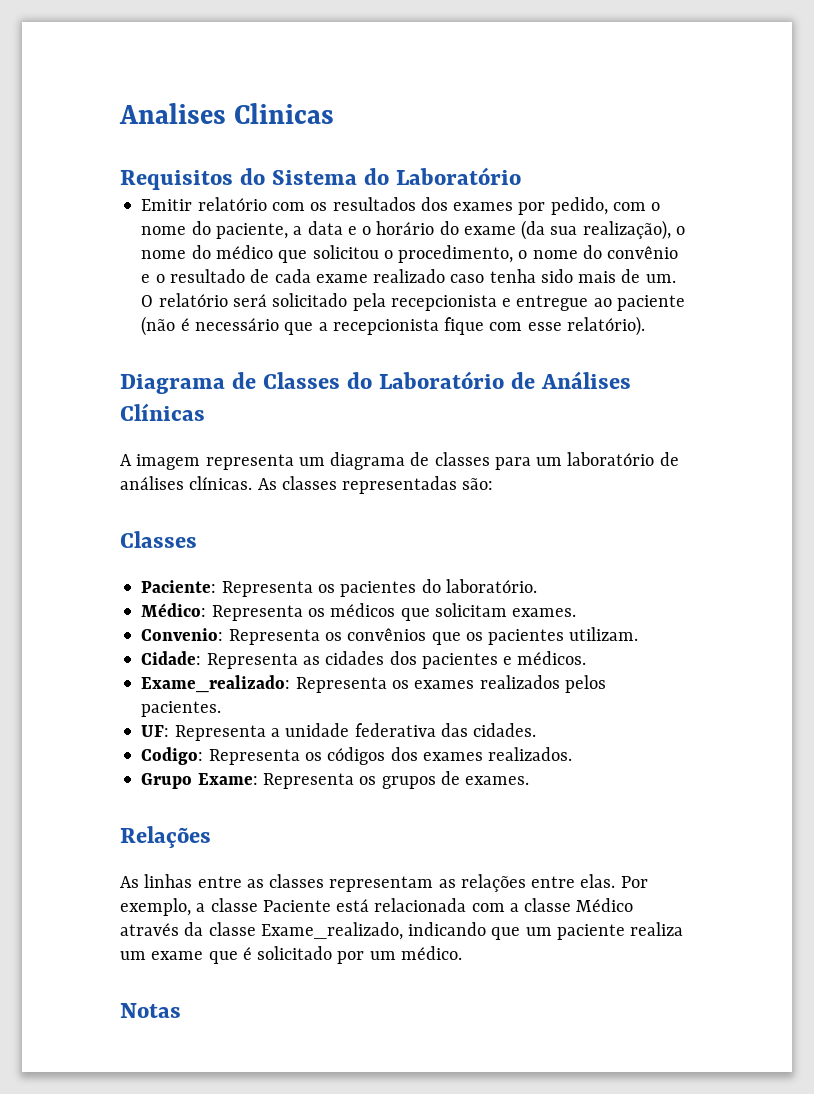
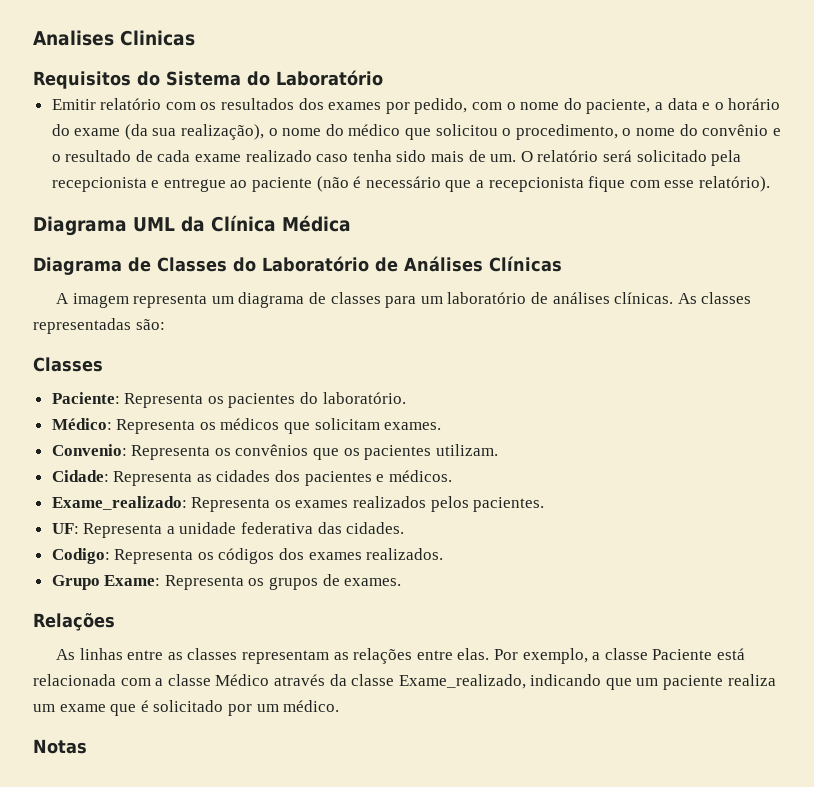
+ Diagrama UML da Clínica Médica

